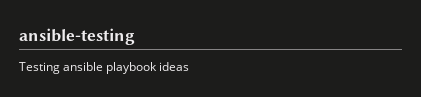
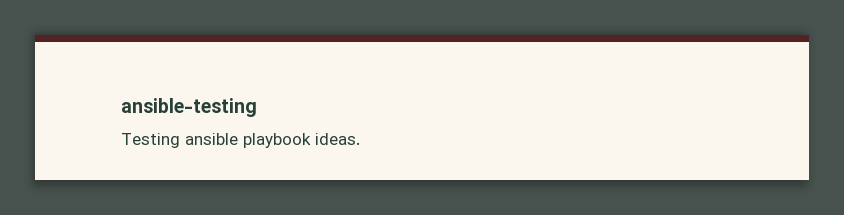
- Testing ansible playbook ideas
+ Testing ansible playbook ideas.

